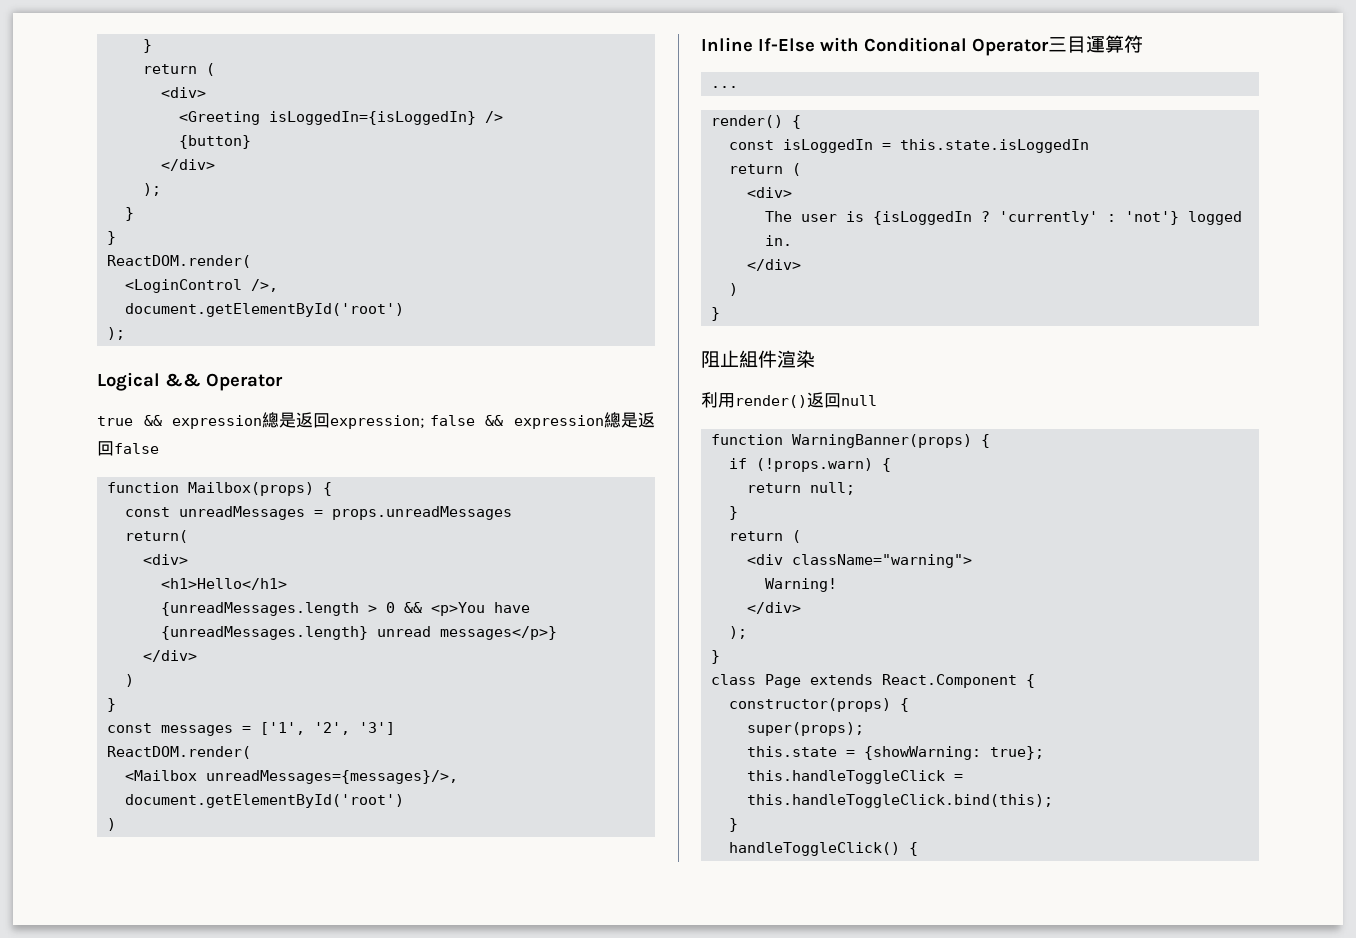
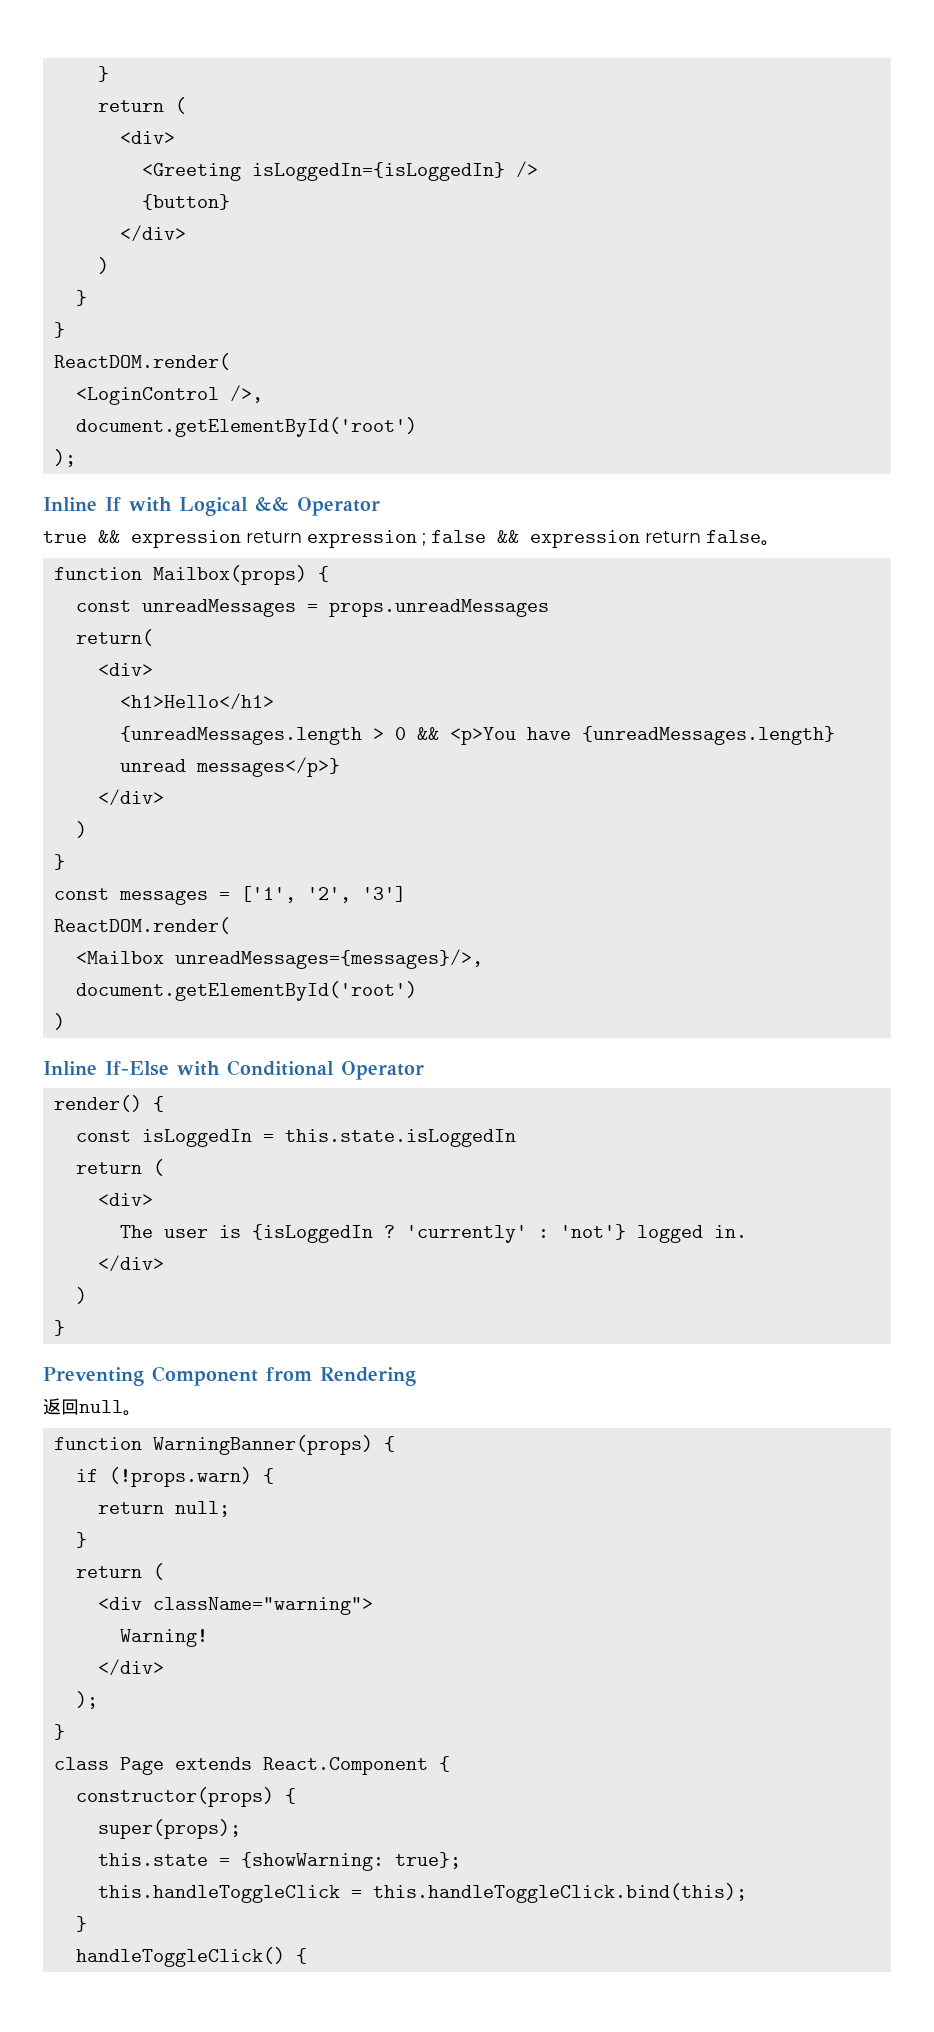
  {button}
  </div>
- );
+ )
- Logical && Operator
+ Inline If with Logical && Operator
- true && expression總是返回expression; false && expression總是返回false
+ true && expression return expression ; false && expression return false。
- Inline If-Else with Conditional Operator三目運算符
- ...
+ Inline If-Else with Conditional Operator
- 阻止組件渲染
- 利用render()返回null
+ Preventing Component from Rendering
+ 返回null。

